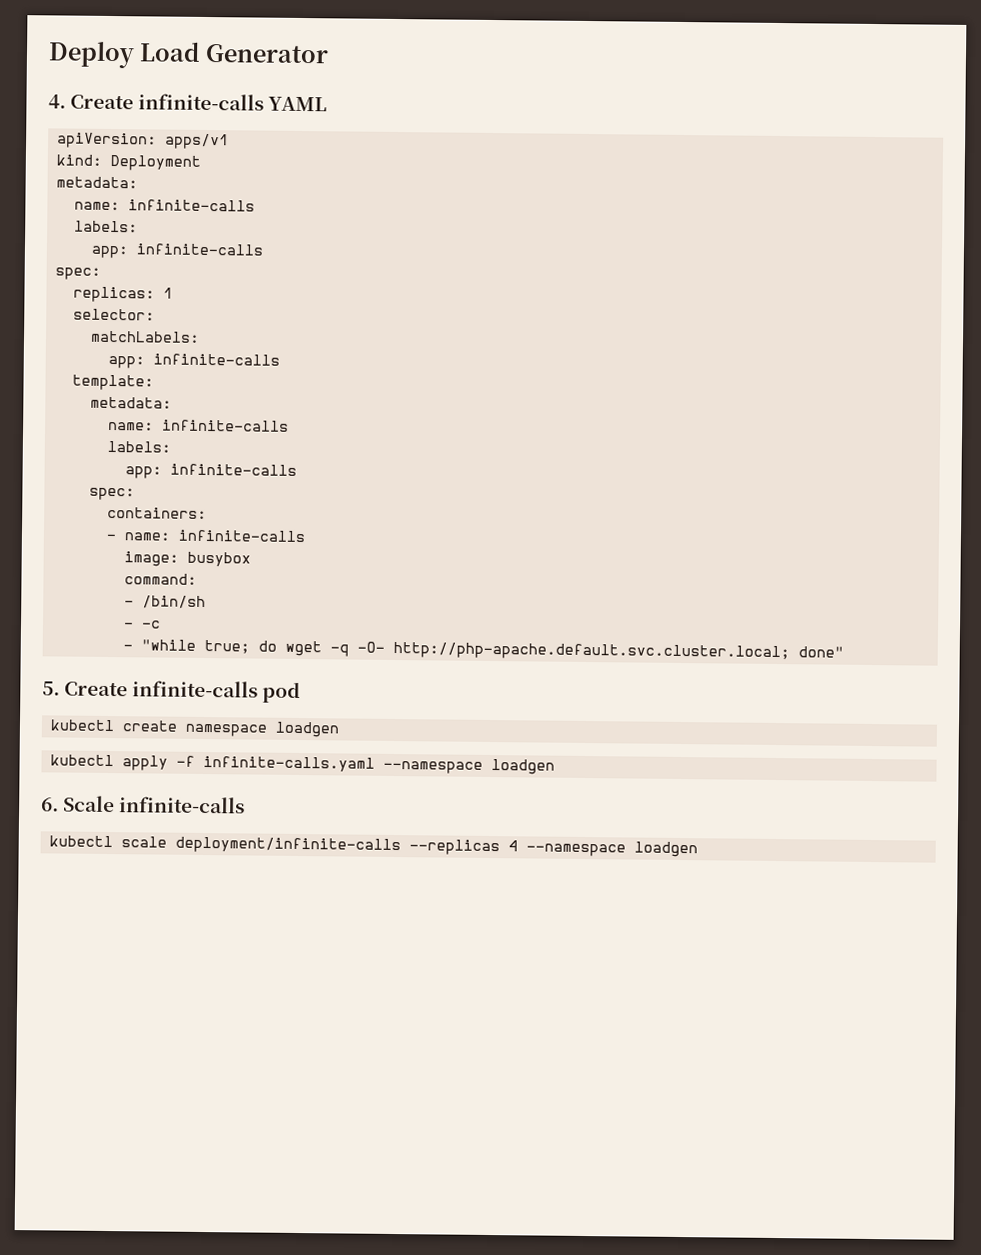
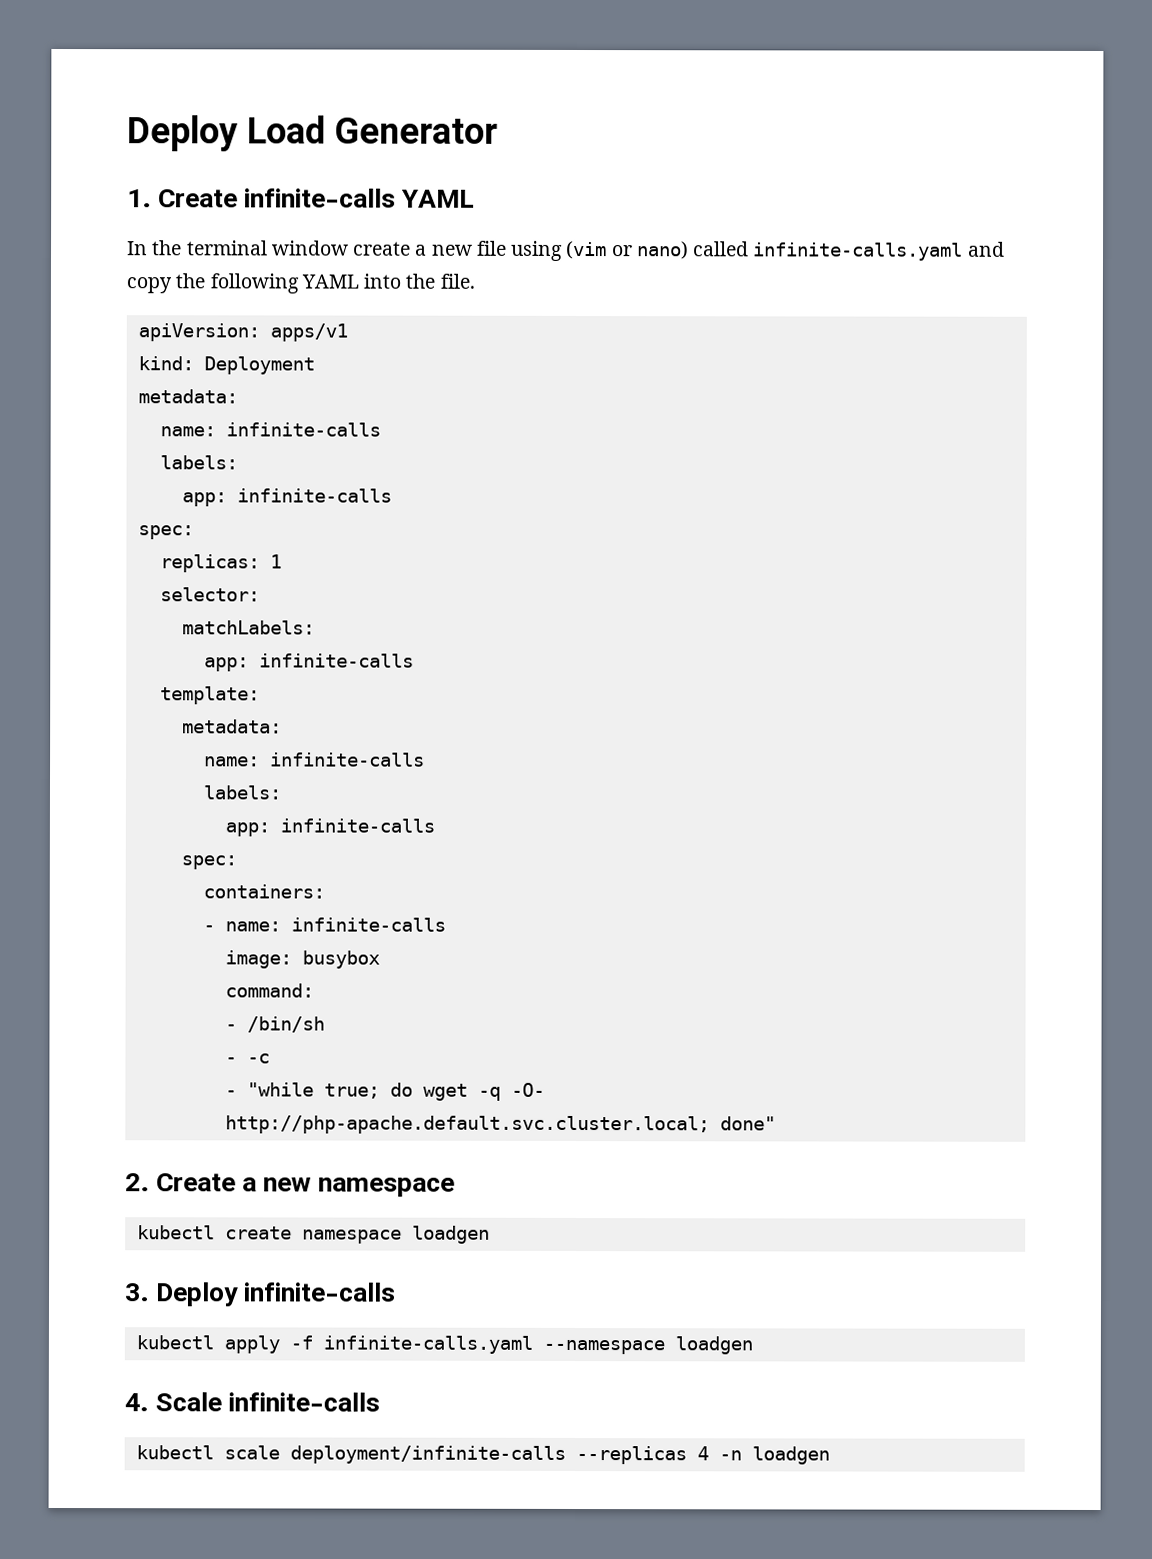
- 4. Create infinite-calls YAML
+ 1. Create infinite-calls YAML
+ In the terminal window create a new file using (vim or nano) called infinite-calls.yaml and copy the following YAML into the file.
- 5. Create infinite-calls pod
+ 2. Create a new namespace
+ 3. Deploy infinite-calls
- 6. Scale infinite-calls
+ 4. Scale infinite-calls
- kubectl scale deployment/infinite-calls --replicas 4 --namespace loadgen
+ kubectl scale deployment/infinite-calls --replicas 4 -n loadgen

